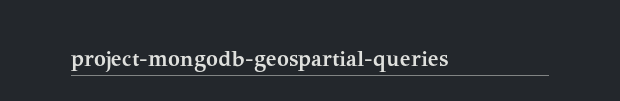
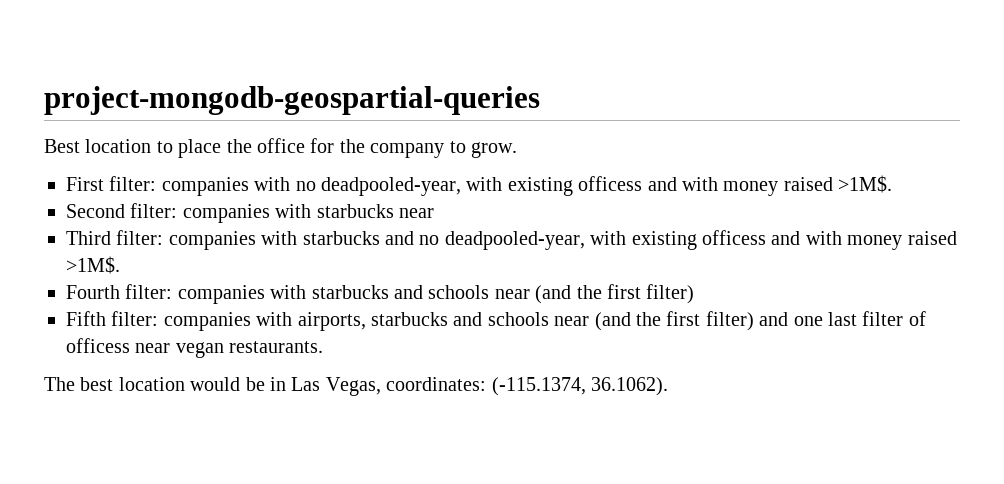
+ Best location to place the office for the company to grow.
+ First filter: companies with no deadpooled-year, with existing officess and with money raised >1M$.
+ Second filter: companies with starbucks near
+ Third filter: companies with starbucks and no deadpooled-year, with existing officess and with money raised >1M$.
+ Fourth filter: companies with starbucks and schools near (and the first filter)
+ Fifth filter: companies with airports, starbucks and schools near (and the first filter) and one last filter of officess near vegan restaurants.
+ The best location would be in Las Vegas, coordinates: (-115.1374, 36.1062).

